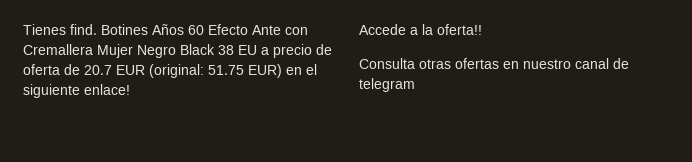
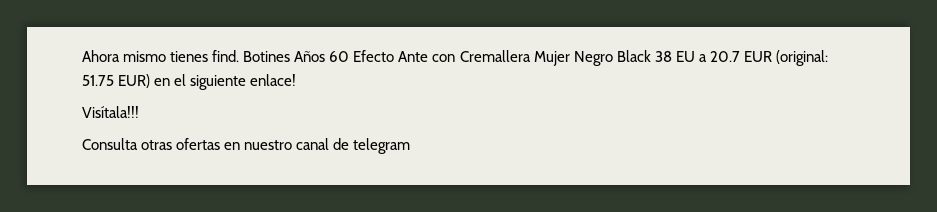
- Tienes find.
+ Ahora mismo tienes find.
- Botines Años 60 Efecto Ante con Cremallera Mujer Negro Black 38 EU a precio de oferta de 20.7 EUR (original: 51.75 EUR) en el siguiente enlace!
+ Botines Años 60 Efecto Ante con Cremallera Mujer Negro Black 38 EU a 20.7 EUR (original: 51.75 EUR) en el siguiente enlace!
- Accede a la oferta!!
+ Visítala!!!

